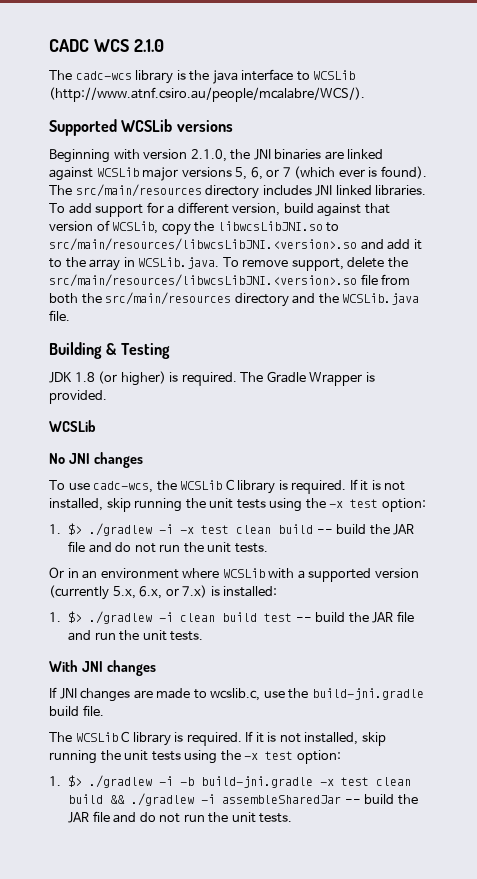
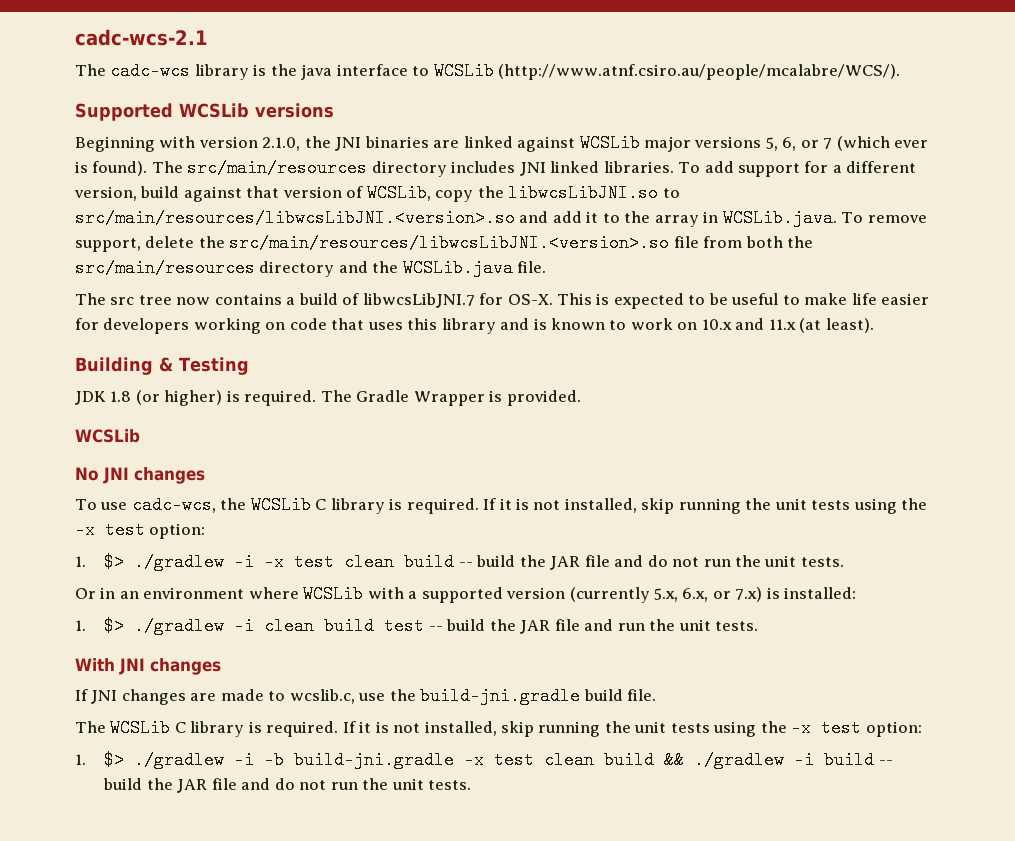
- CADC WCS 2.1.0
+ cadc-wcs-2.1
+ The src tree now contains a build of libwcsLibJNI.7 for OS-X. This is expected to be useful to make life easier for developers working on code that uses this library and is known to work on 10.x and 11.x (at least).
- 1. $> ./gradlew -i -b build-jni.gradle -x test clean build && ./gradlew -i assembleSharedJar -- build the JAR file and do not run the unit tests.
+ 1. $> ./gradlew -i -b build-jni.gradle -x test clean build && ./gradlew -i build -- build the JAR file and do not run the unit tests.

